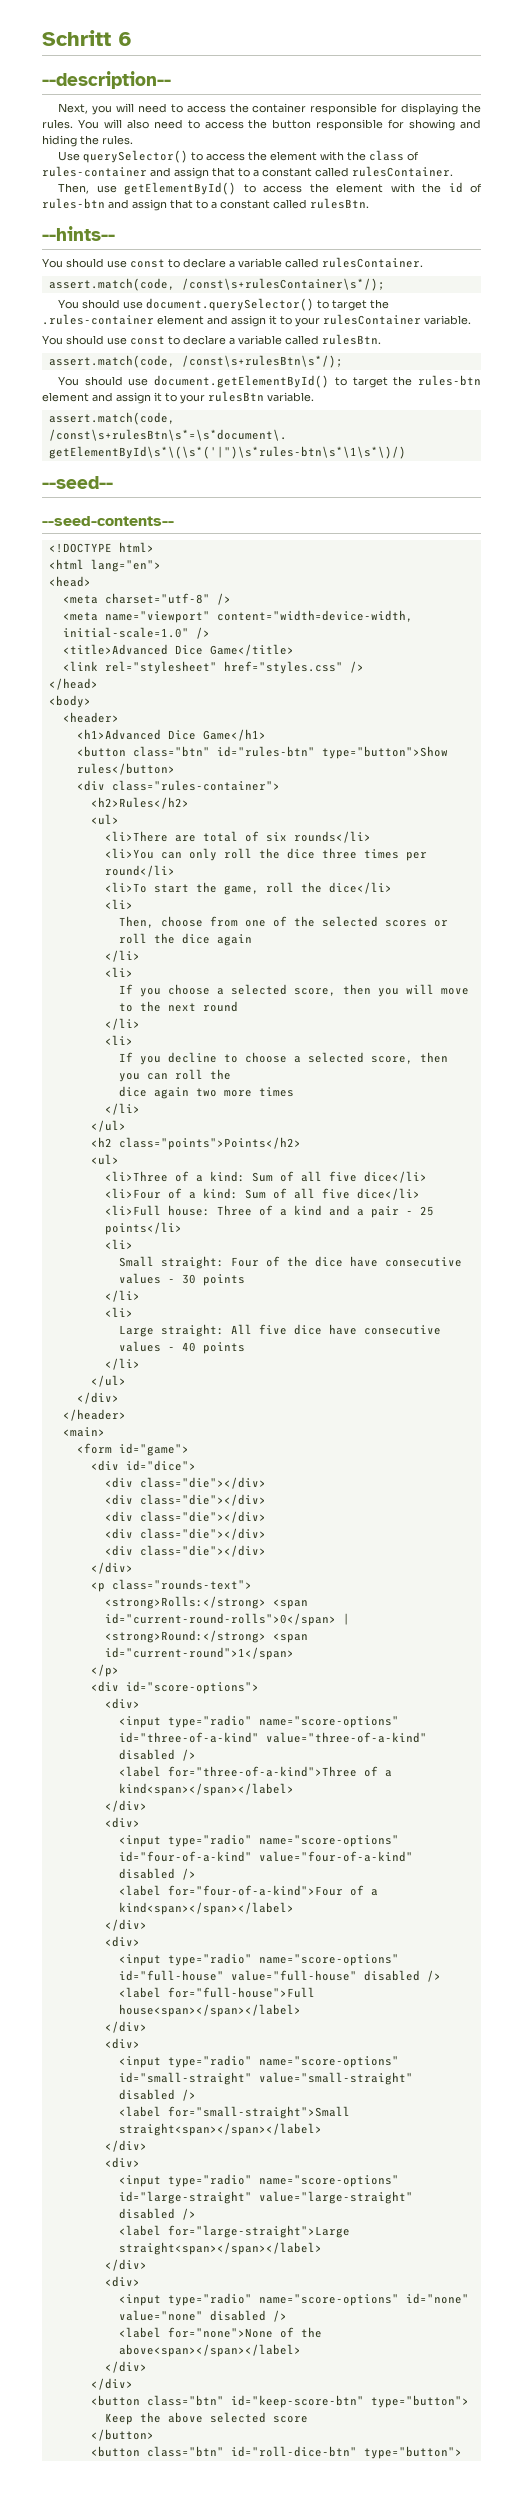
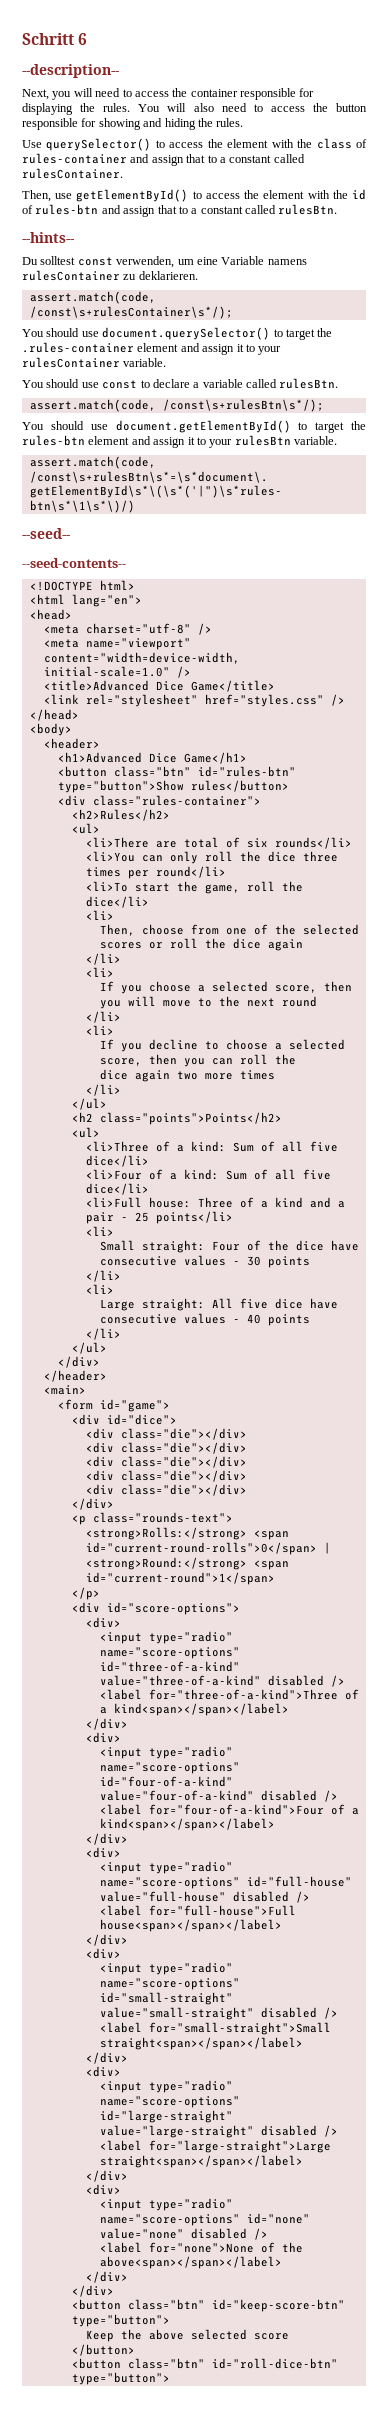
- You should use const to declare a variable called rulesContainer.
+ Du solltest const verwenden, um eine Variable namens rulesContainer zu deklarieren.

